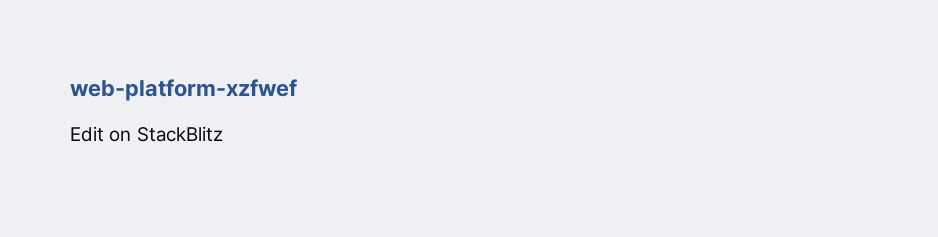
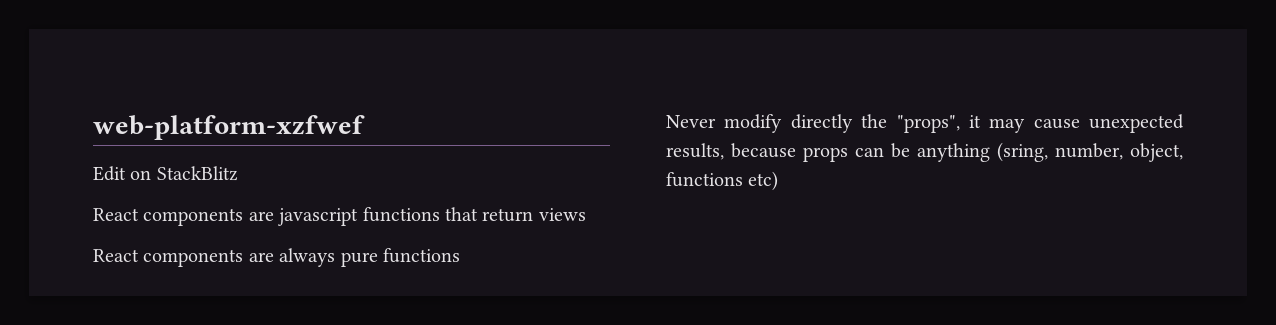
+ React components are javascript functions that return views
+ React components are always pure functions
+ Never modify directly the "props", it may cause unexpected results, because props can be anything (sring, number, object, functions etc)

